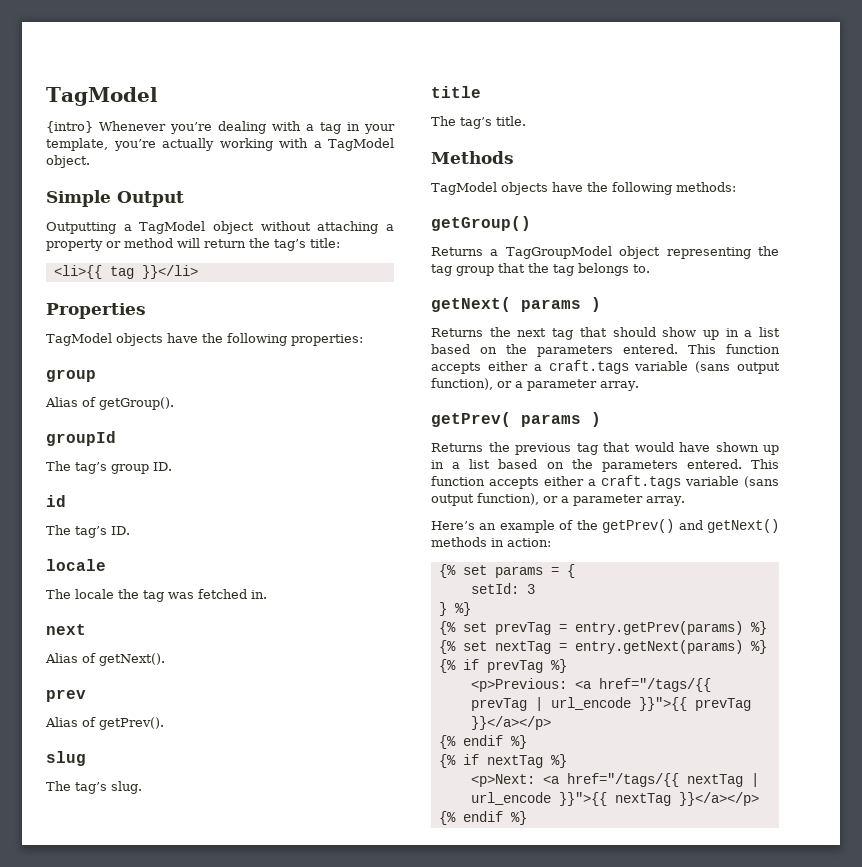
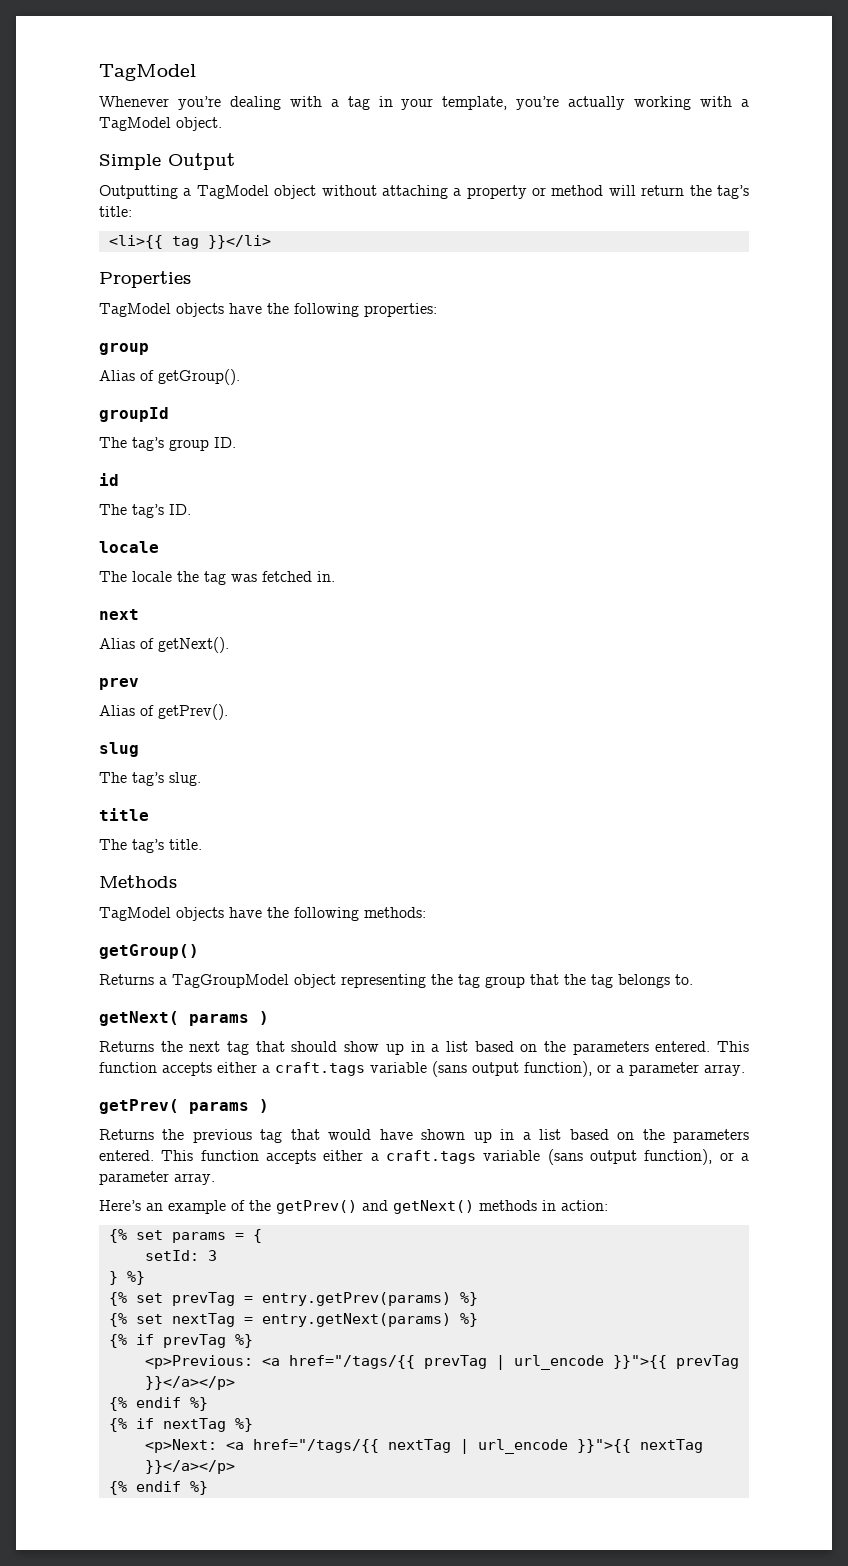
- {intro} Whenever you’re dealing with a tag in your template, you’re actually working with a TagModel object.
+ Whenever you’re dealing with a tag in your template, you’re actually working with a TagModel object.

